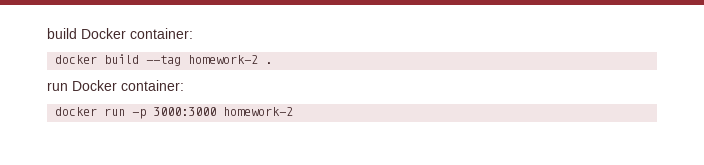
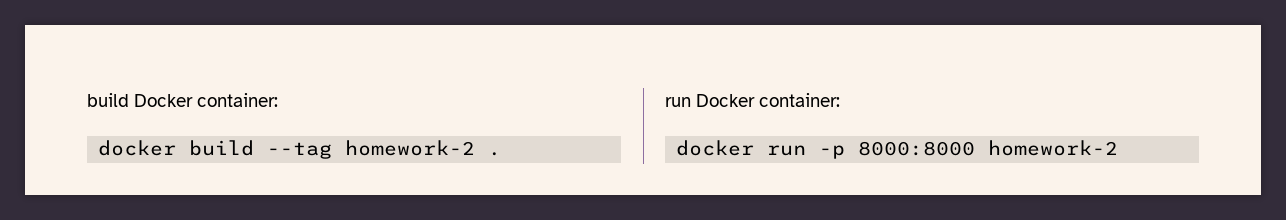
- docker run -p 3000:3000 homework-2
+ docker run -p 8000:8000 homework-2

